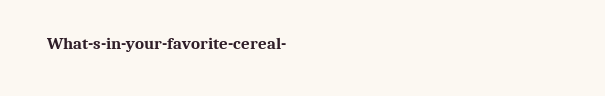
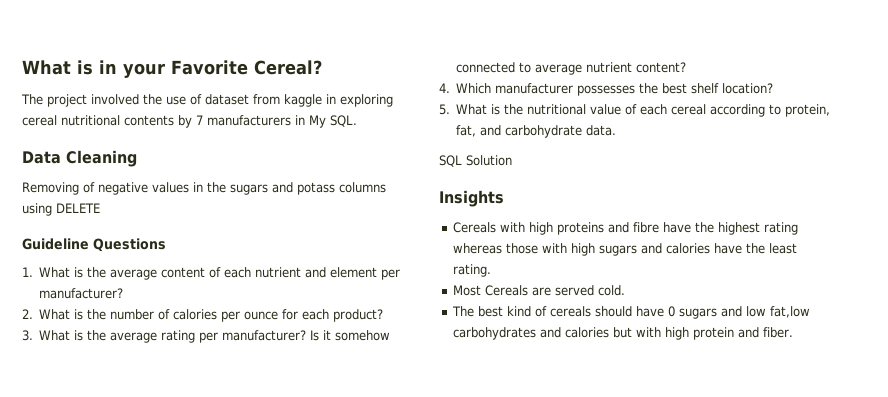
- What-s-in-your-favorite-cereal-
+ What is in your Favorite Cereal?
+ The project involved the use of dataset from kaggle in exploring cereal nutritional contents by 7 manufacturers in My SQL.
+ Data Cleaning
+ Removing of negative values in the sugars and potass columns using DELETE
+ Guideline Questions
+ 1. What is the average content of each nutrient and element per manufacturer?
+ 2. What is the number of calories per ounce for each product?
+ 3. What is the average rating per manufacturer? Is it somehow connected to average nutrient content?
+ 4. Which manufacturer possesses the best shelf location?
+ 5. What is the nutritional value of each cereal according to protein, fat, and carbohydrate data.
+ SQL Solution
+ Insights
+ Cereals with high proteins and fibre have the highest rating whereas those with high sugars and calories have the least rating.
+ Most Cereals are served cold.
+ The best kind of cereals should have 0 sugars and low fat,low carbohydrates and calories but with high protein and fiber.

